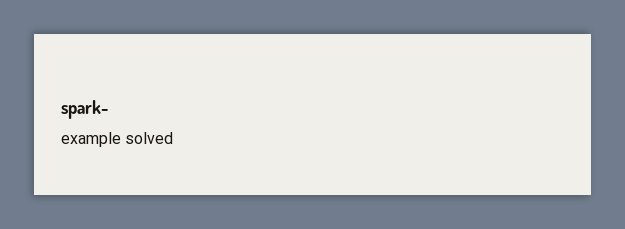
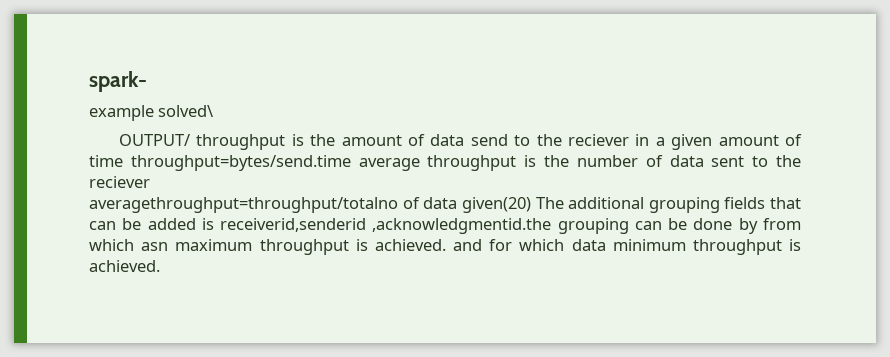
- example solved
+ example solved\
+ OUTPUT/ throughput is the amount of data send to the reciever in a given amount of time throughput=bytes/send.time average throughput is the number of data sent to the reciever
+ averagethroughput=throughput/totalno of data given(20) The additional grouping fields that can be added is receiverid,senderid ,acknowledgmentid.the grouping can be done by from which asn maximum throughput is achieved. and for which data minimum throughput is achieved.

